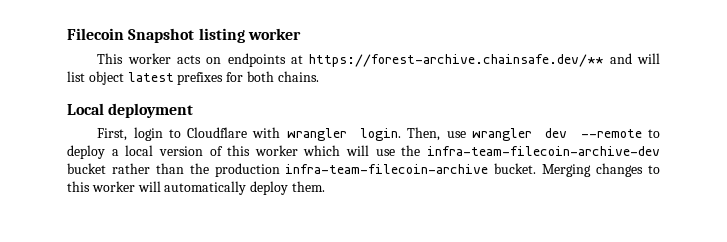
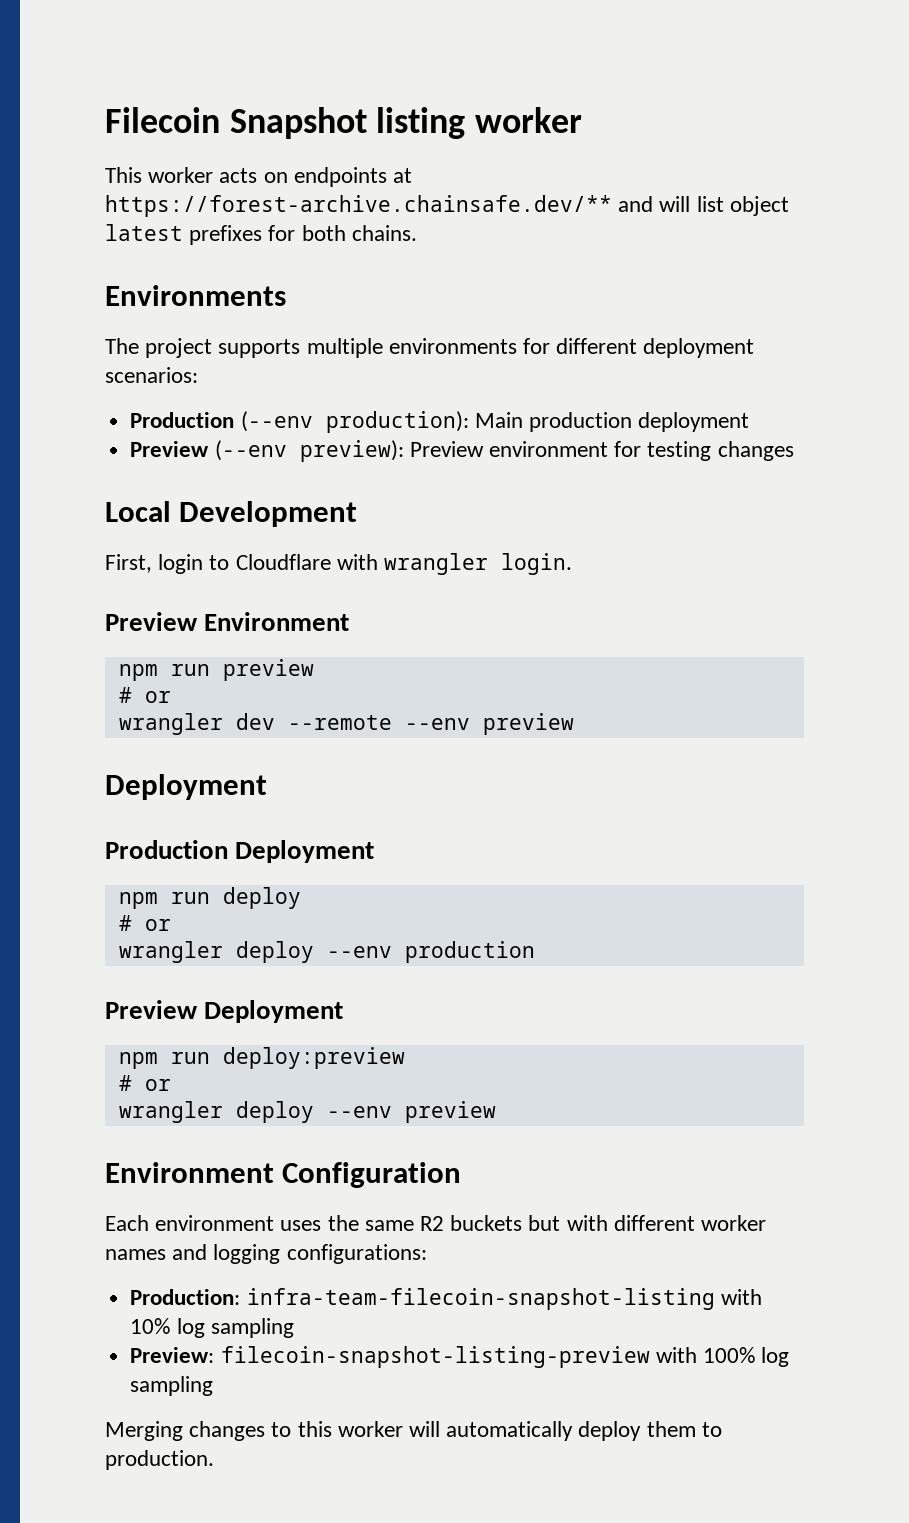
+ Environments
+ The project supports multiple environments for different deployment scenarios:
+ Production (--env production): Main production deployment
+ Preview (--env preview): Preview environment for testing changes
- Local deployment
+ Local Development
- First, login to Cloudflare with wrangler login. Then, use wrangler dev --remote to deploy a local version of this worker which will use the infra-team-filecoin-archive-dev bucket rather than the production infra-team-filecoin-archive bucket. Merging changes to this worker will automatically deploy them.
+ First, login to Cloudflare with wrangler login.
+ Preview Environment
+ npm run preview
+ # or
+ wrangler dev --remote --env preview
+ Deployment
+ Production Deployment
+ npm run deploy
+ # or
+ wrangler deploy --env production
+ Preview Deployment
+ npm run deploy:preview
+ # or
+ wrangler deploy --env preview
+ Environment Configuration
+ Each environment uses the same R2 buckets but with different worker names and logging configurations:
+ Production: infra-team-filecoin-snapshot-listing with 10% log sampling
+ Preview: filecoin-snapshot-listing-preview with 100% log sampling
+ Merging changes to this worker will automatically deploy them to production.

